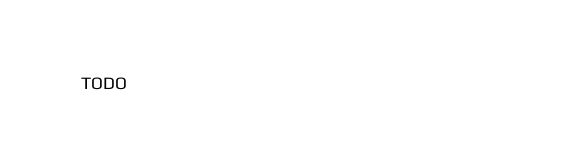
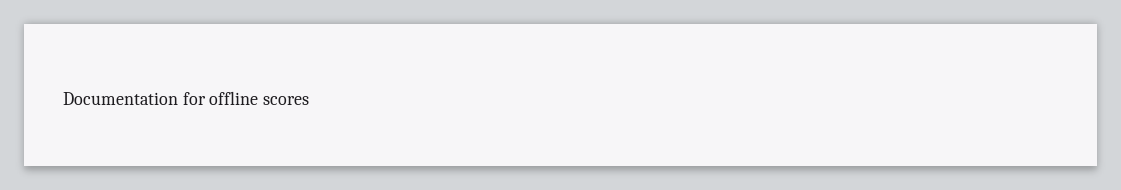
- TODO
+ Documentation for offline scores

